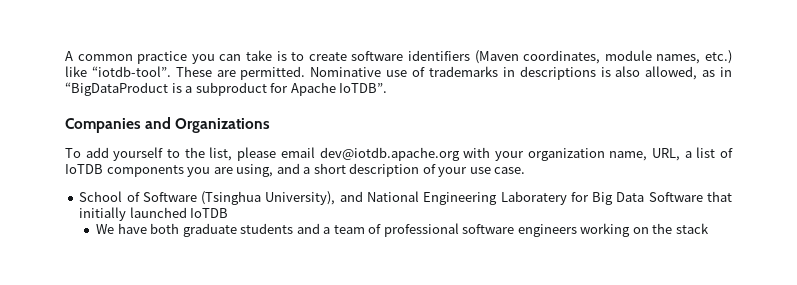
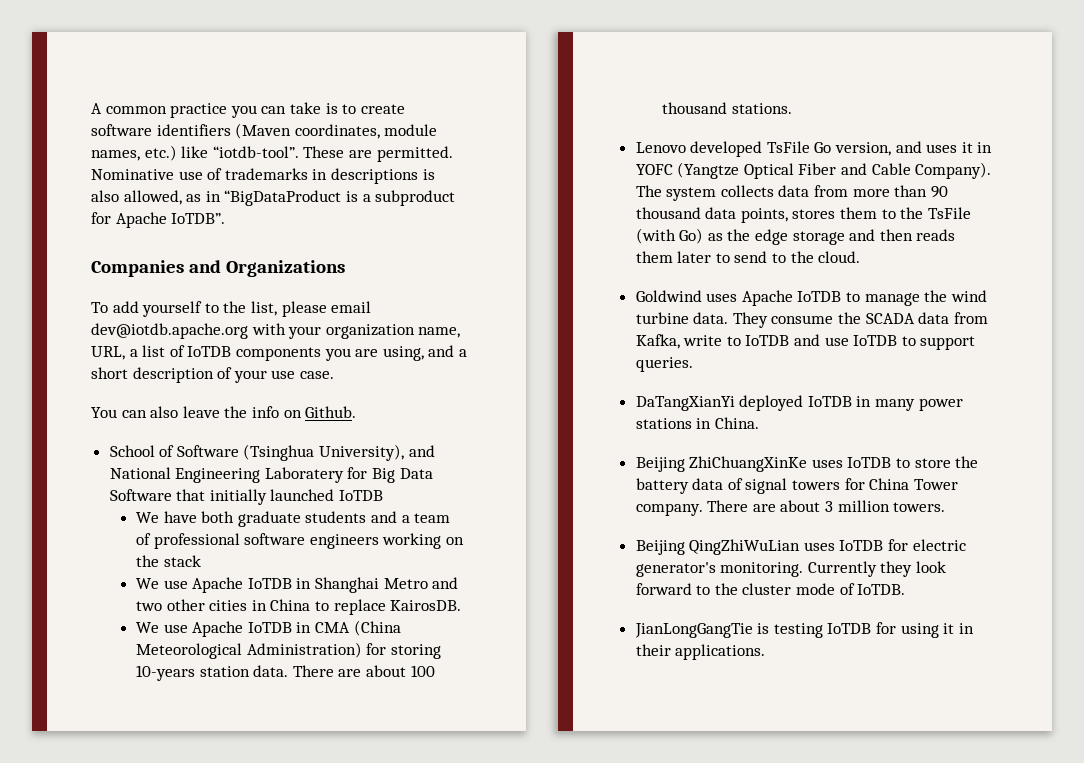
+ You can also leave the info on Github.
+ We use Apache IoTDB in Shanghai Metro and two other cities in China to replace KairosDB.
+ We use Apache IoTDB in CMA (China Meteorological Administration) for storing 10-years station data. There are about 100 thousand stations.
+ Lenovo developed TsFile Go version, and uses it in YOFC (Yangtze Optical Fiber and Cable Company). The system collects data from more than 90 thousand data points, stores them to the TsFile (with Go) as the edge storage and then reads them later to send to the cloud.
+ Goldwind uses Apache IoTDB to manage the wind turbine data. They consume the SCADA data from Kafka, write to IoTDB and use IoTDB to support queries.
+ DaTangXianYi deployed IoTDB in many power stations in China.
+ Beijing ZhiChuangXinKe uses IoTDB to store the battery data of signal towers for China Tower company. There are about 3 million towers.
+ Beijing QingZhiWuLian uses IoTDB for electric generator's monitoring. Currently they look forward to the cluster mode of IoTDB.
+ JianLongGangTie is testing IoTDB for using it in their applications.

